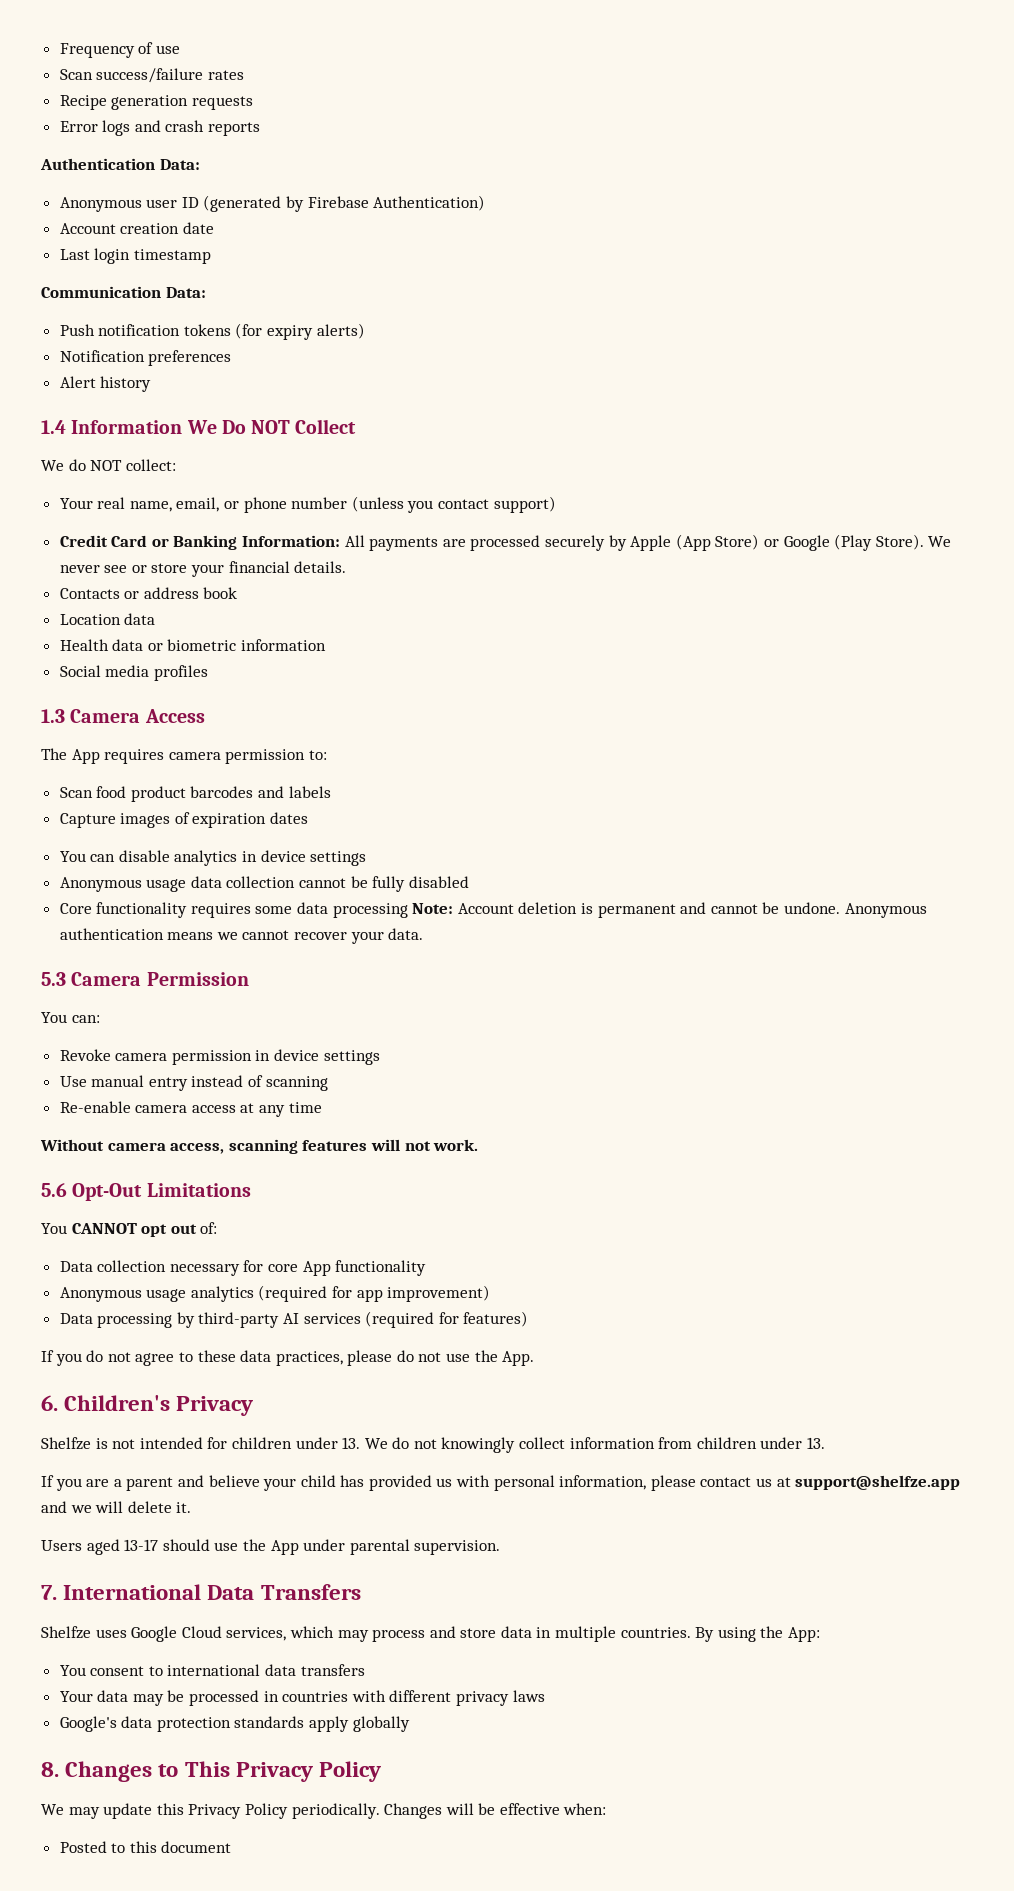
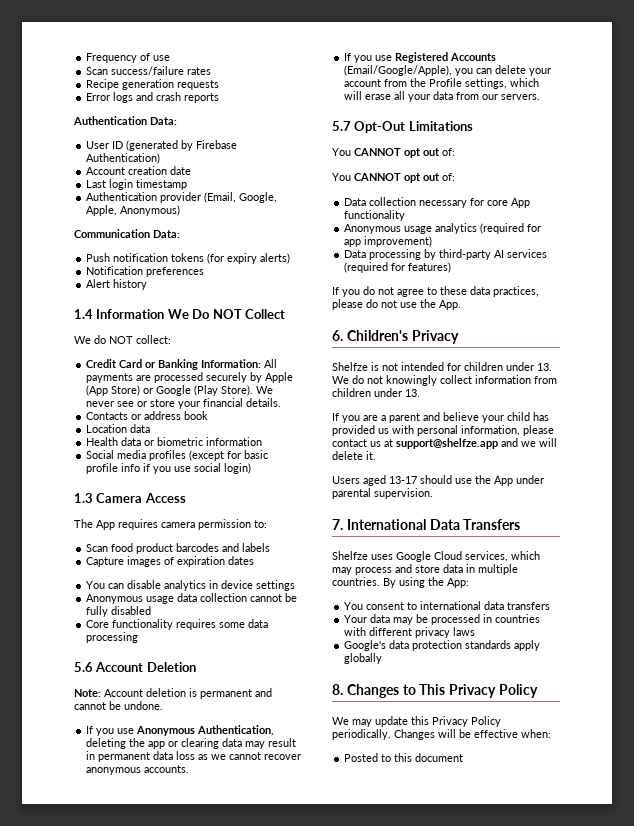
- Anonymous user ID (generated by Firebase Authentication)
+ User ID (generated by Firebase Authentication)
+ Authentication provider (Email, Google, Apple, Anonymous)
- Your real name, email, or phone number (unless you contact support)
- Social media profiles
+ Social media profiles (except for basic profile info if you use social login)
- Core functionality requires some data processing Note: Account deletion is permanent and cannot be undone. Anonymous authentication means we cannot recover your data.
- 5.3 Camera Permission
- You can:
- Revoke camera permission in device settings
- Use manual entry instead of scanning
- Re-enable camera access at any time
- Without camera access, scanning features will not work.
- 5.6 Opt-Out Limitations
+ Core functionality requires some data processing
+ 5.6 Account Deletion
+ Note: Account deletion is permanent and cannot be undone.
+ If you use Anonymous Authentication, deleting the app or clearing data may result in permanent data loss as we cannot recover anonymous accounts.
+ If you use Registered Accounts (Email/Google/Apple), you can delete your account from the Profile settings, which will erase all your data from our servers.
+ 5.7 Opt-Out Limitations
+ You CANNOT opt out of:

